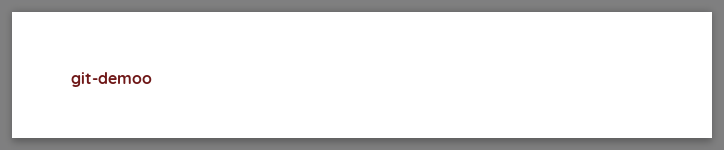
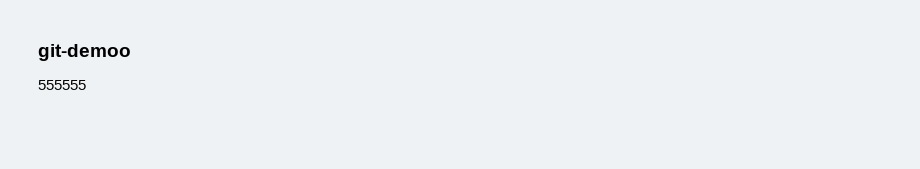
+ 555555

